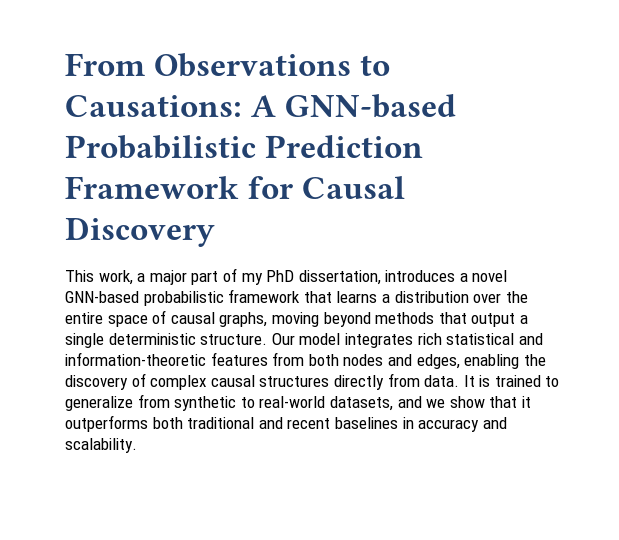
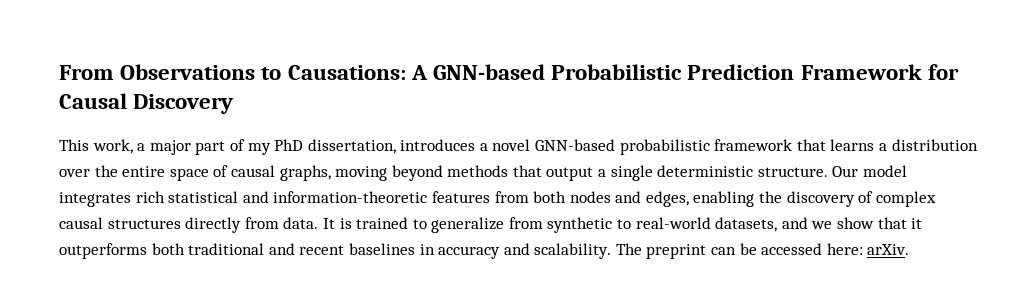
+ The preprint can be accessed here: arXiv.

